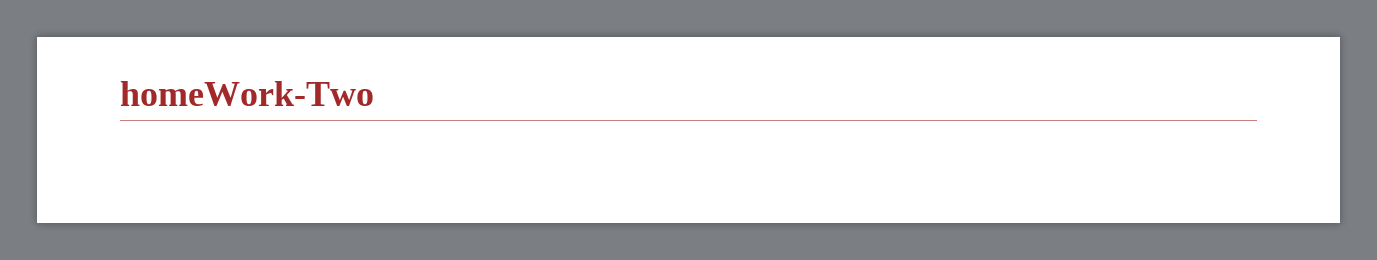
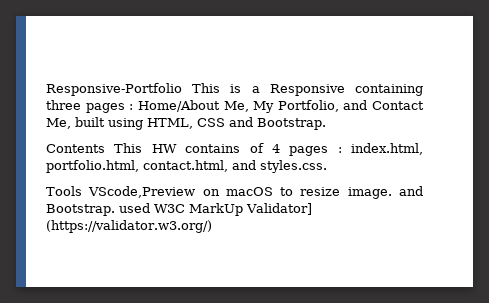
- homeWork-Two
+ Responsive-Portfolio This is a Responsive containing three pages : Home/About Me, My Portfolio, and Contact Me, built using HTML, CSS and Bootstrap.
+ Contents This HW contains of 4 pages : index.html, portfolio.html, contact.html, and styles.css.
+ Tools VScode,Preview on macOS to resize image. and Bootstrap. used W3C MarkUp Validator] (https://validator.w3.org/)

